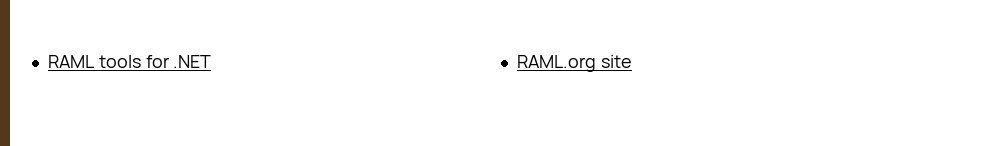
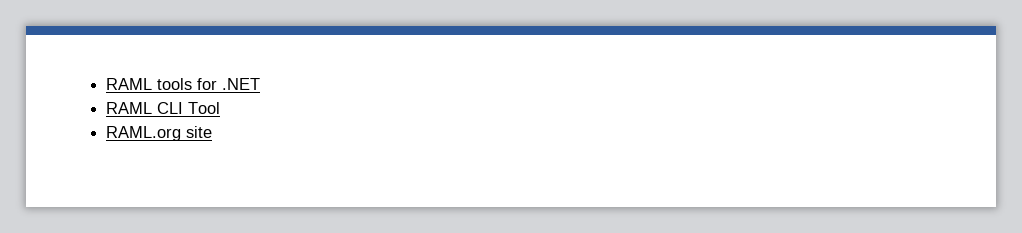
+ RAML CLI Tool

